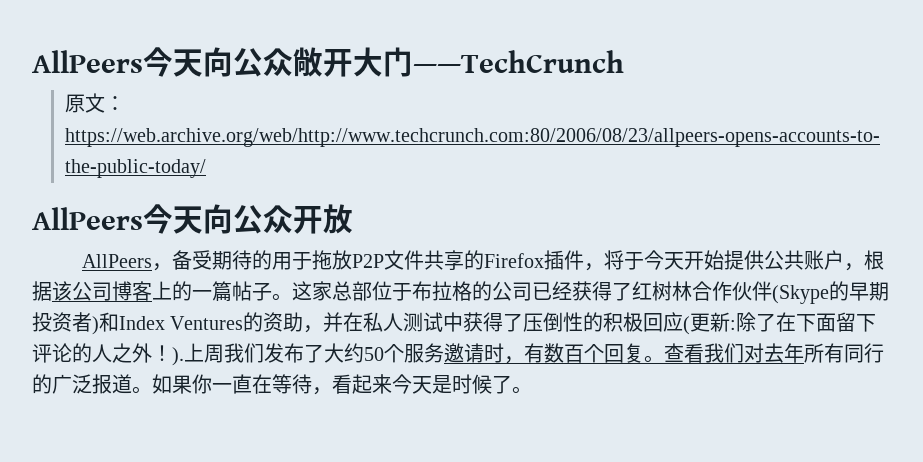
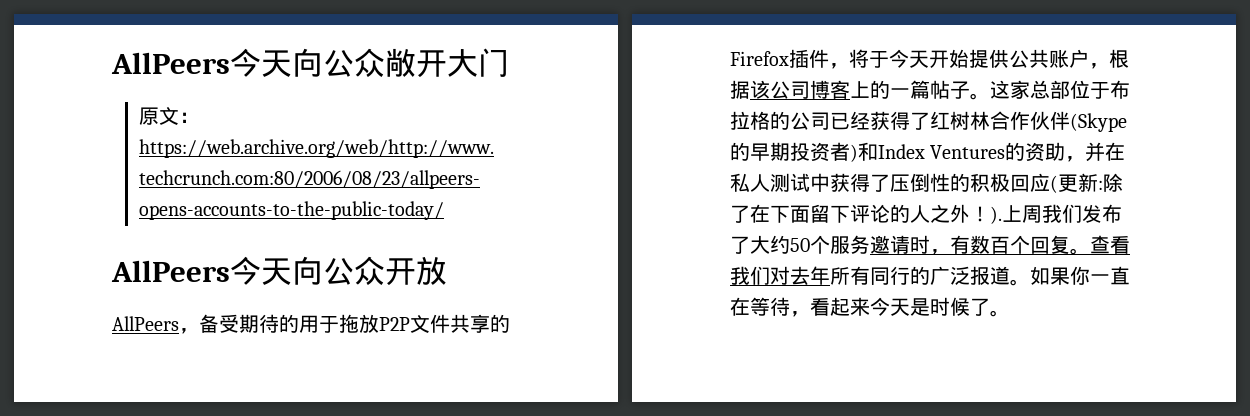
- AllPeers今天向公众敞开大门——TechCrunch
+ AllPeers今天向公众敞开大门

